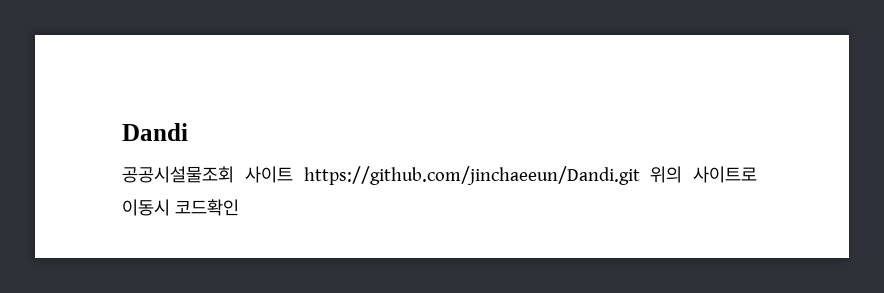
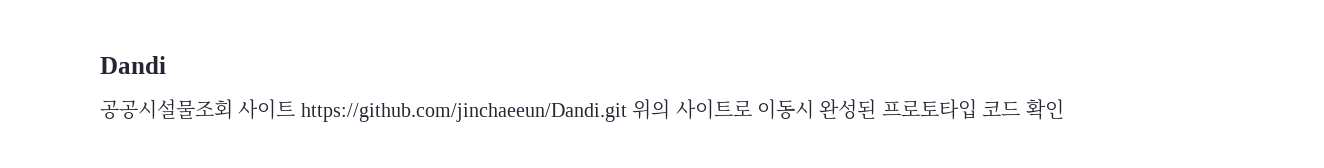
- 공공시설물조회 사이트 https://github.com/jinchaeeun/Dandi.git 위의 사이트로 이동시 코드확인
+ 공공시설물조회 사이트 https://github.com/jinchaeeun/Dandi.git 위의 사이트로 이동시 완성된 프로토타입 코드 확인

